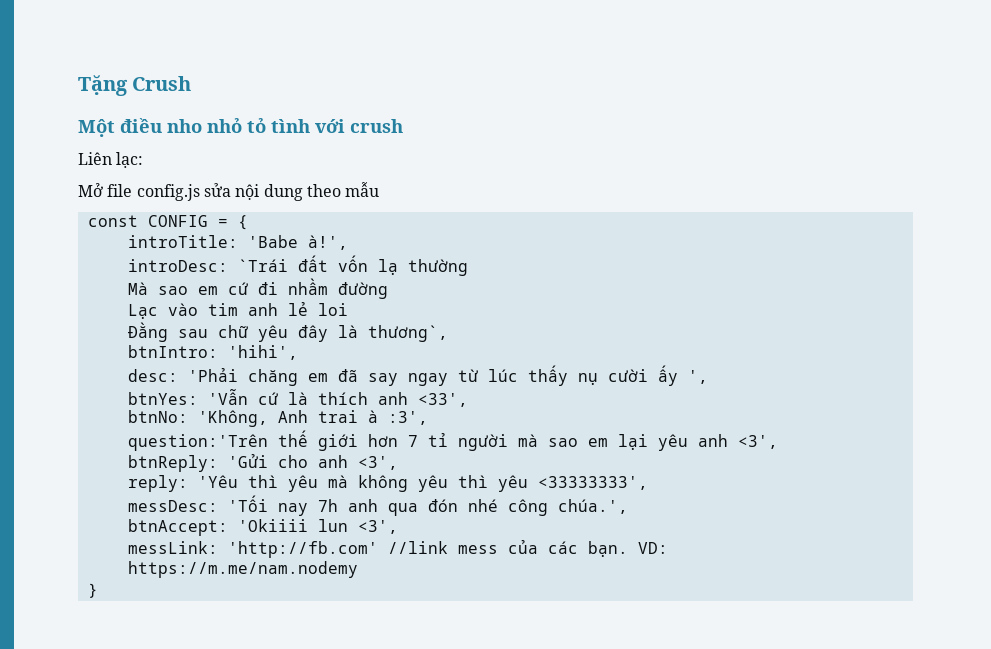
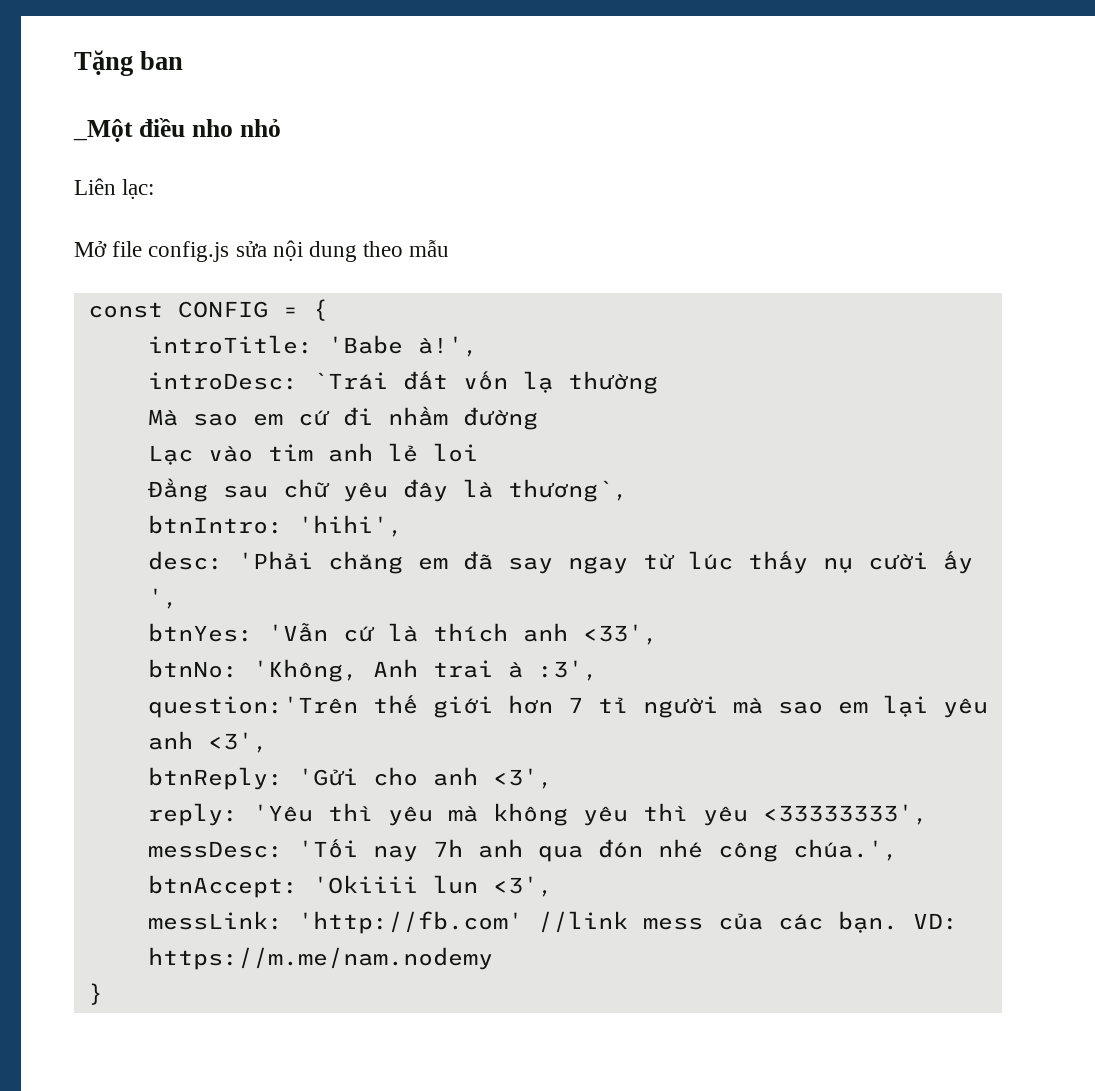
- Tặng Crush
- Một điều nho nhỏ tỏ tình với crush
+ Tặng ban
+ _Một điều nho nhỏ

